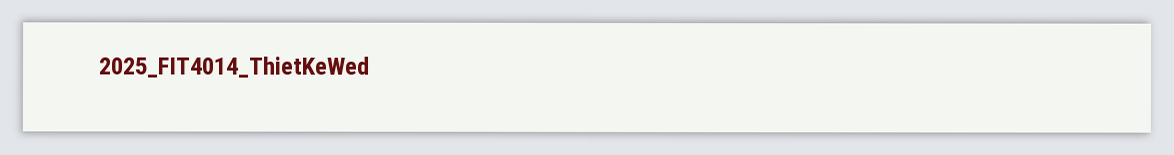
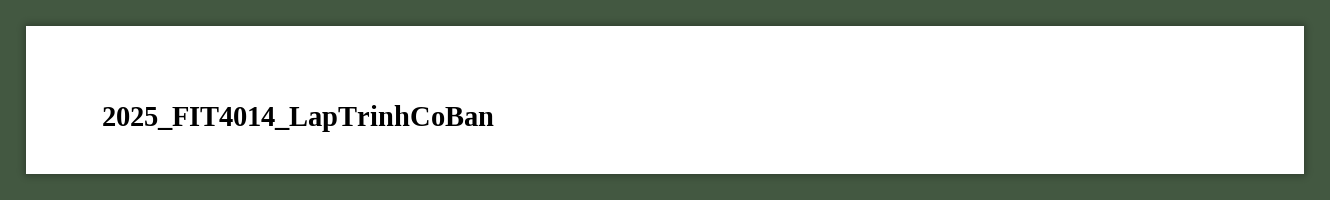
- 2025_FIT4014_ThietKeWed
+ 2025_FIT4014_LapTrinhCoBan

